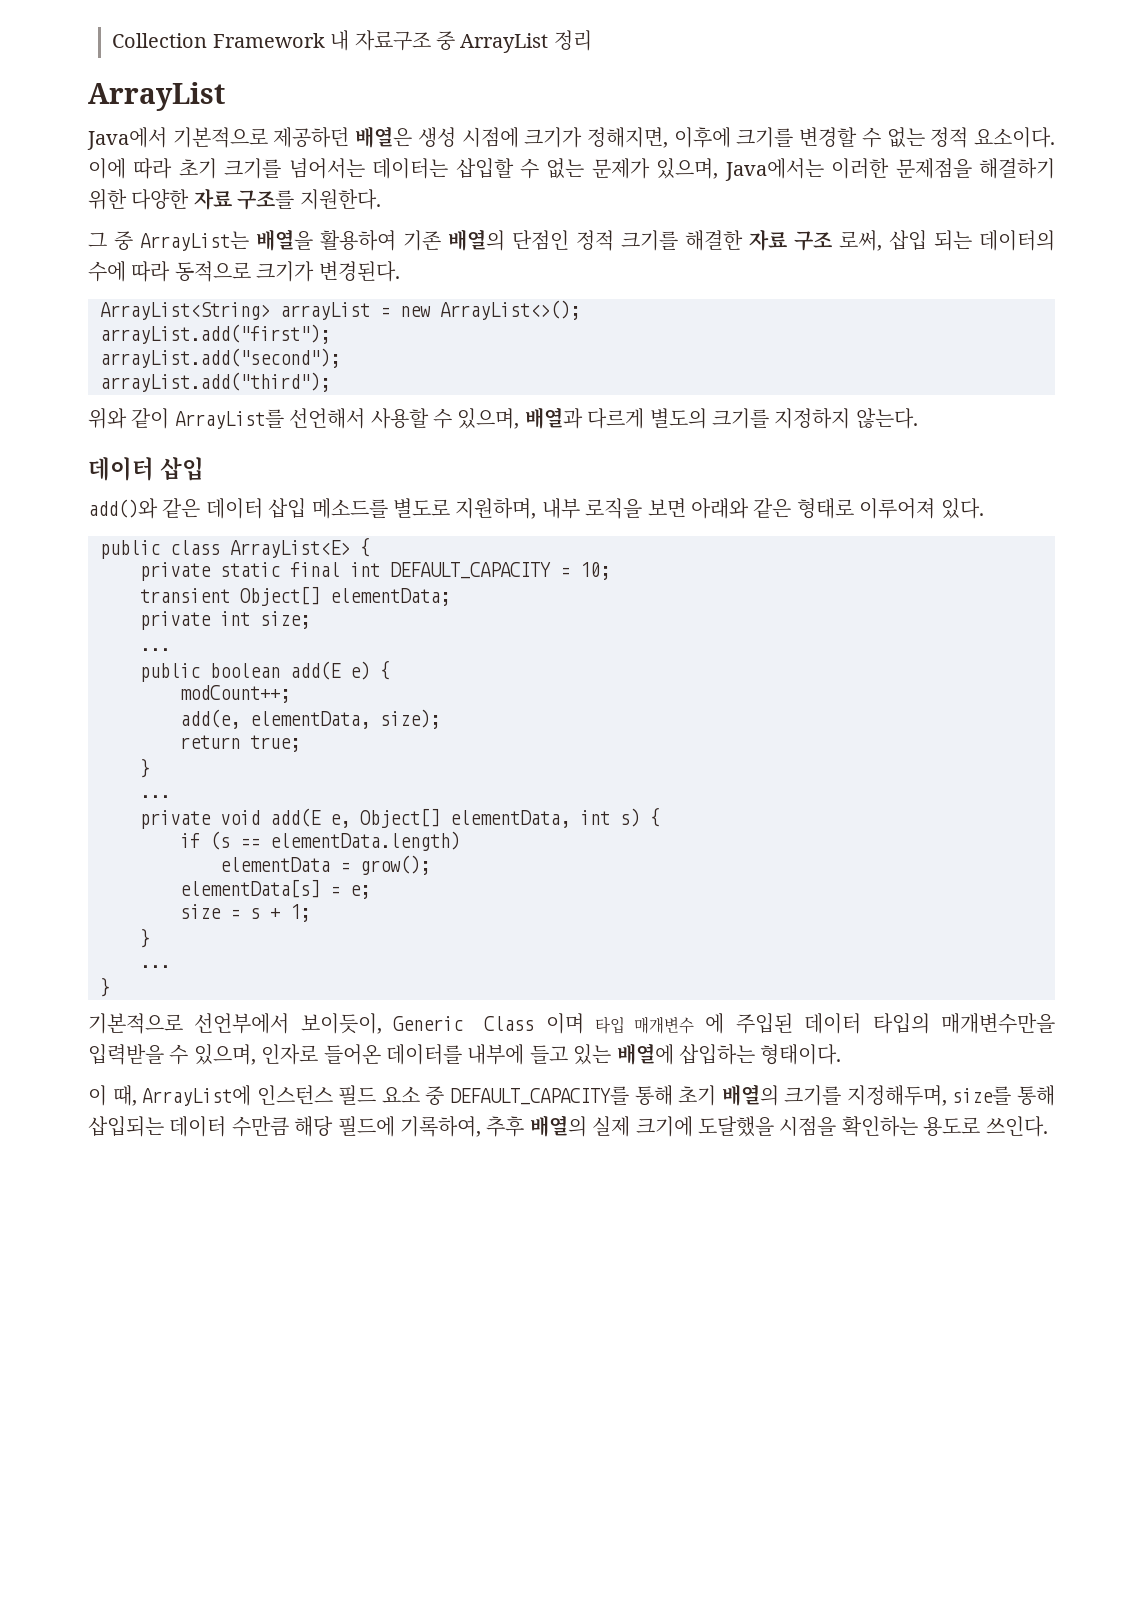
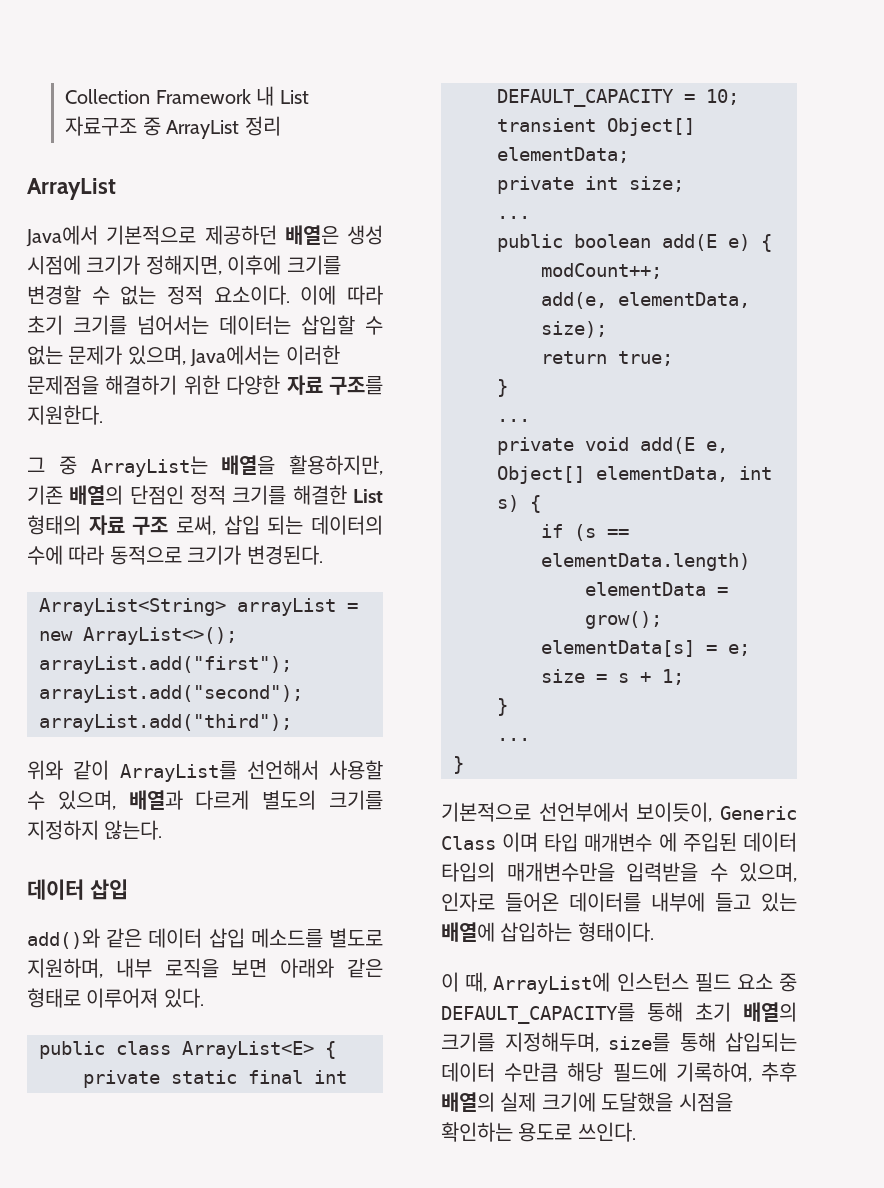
- Collection Framework 내 자료구조 중 ArrayList 정리
+ Collection Framework 내 List 자료구조 중 ArrayList 정리
- 그 중 ArrayList는 배열을 활용하여 기존 배열의 단점인 정적 크기를 해결한 자료 구조 로써, 삽입 되는 데이터의 수에 따라 동적으로 크기가 변경된다.
+ 그 중 ArrayList는 배열을 활용하지만, 기존 배열의 단점인 정적 크기를 해결한 List 형태의 자료 구조 로써, 삽입 되는 데이터의 수에 따라 동적으로 크기가 변경된다.

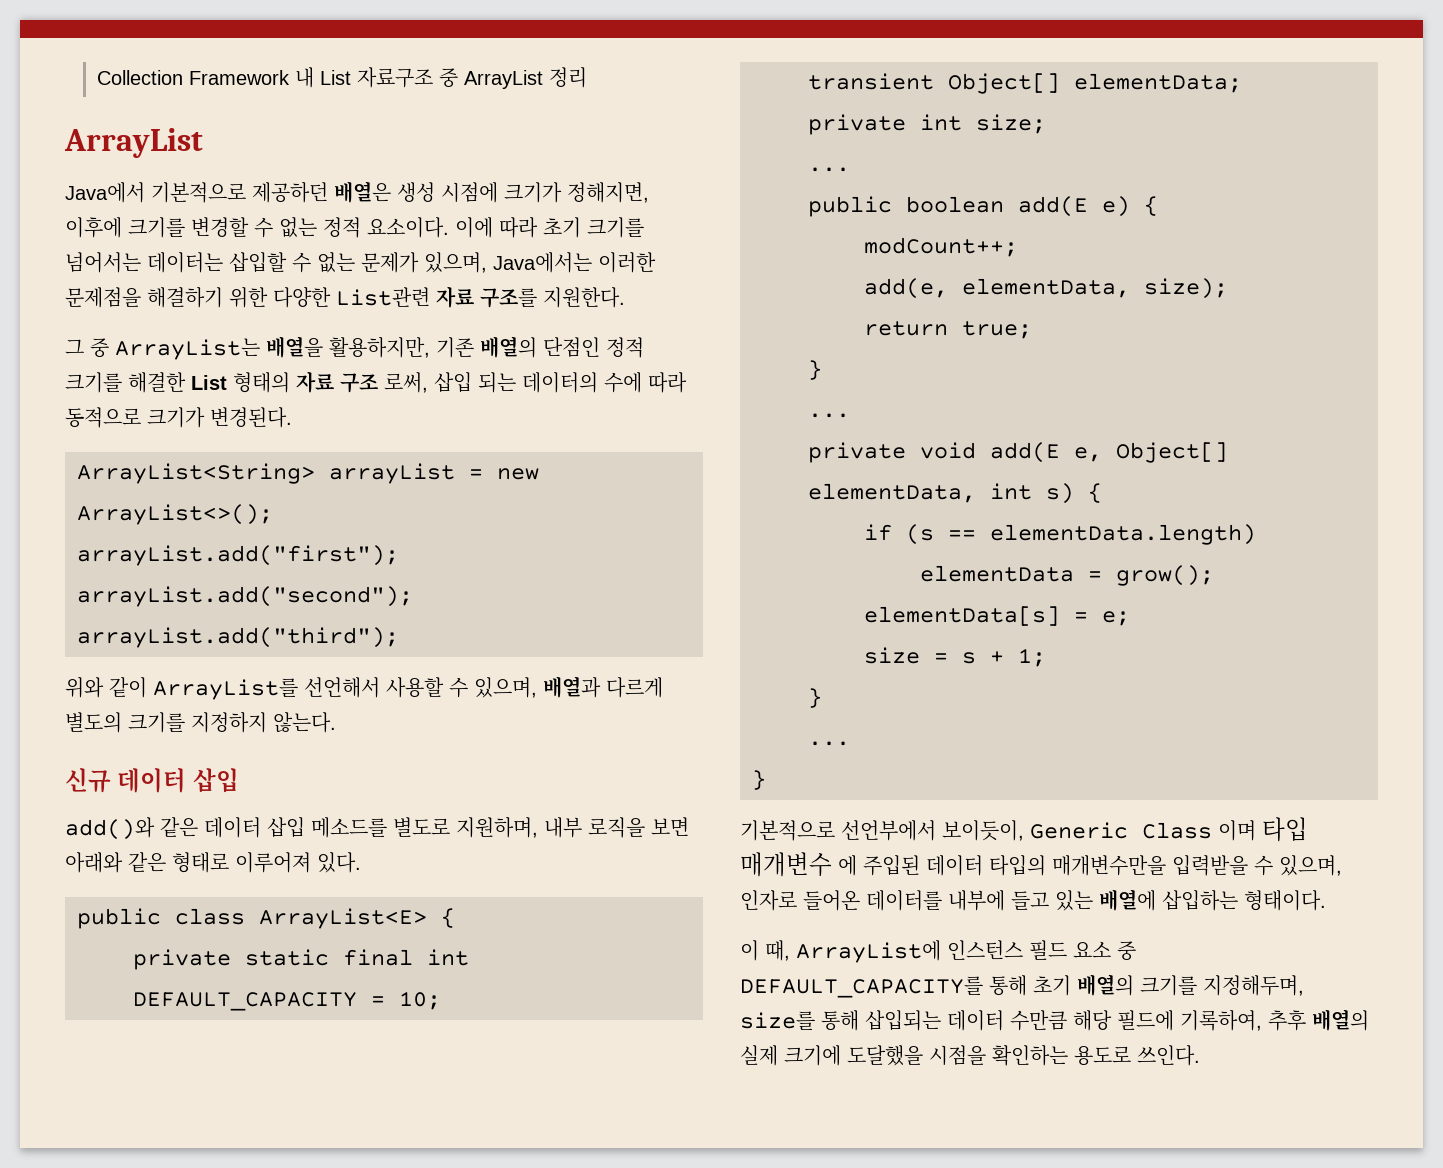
- 이에 따라 초기 크기를 넘어서는 데이터는 삽입할 수 없는 문제가 있으며, Java에서는 이러한 문제점을 해결하기 위한 다양한 자료 구조를 지원한다.
+ 이에 따라 초기 크기를 넘어서는 데이터는 삽입할 수 없는 문제가 있으며, Java에서는 이러한 문제점을 해결하기 위한 다양한 List관련 자료 구조를 지원한다.
  위와 같이 ArrayList를 선언해서 사용할 수 있으며, 배열과 다르게 별도의 크기를 지정하지 않는다.
- 데이터 삽입
+ 신규 데이터 삽입

